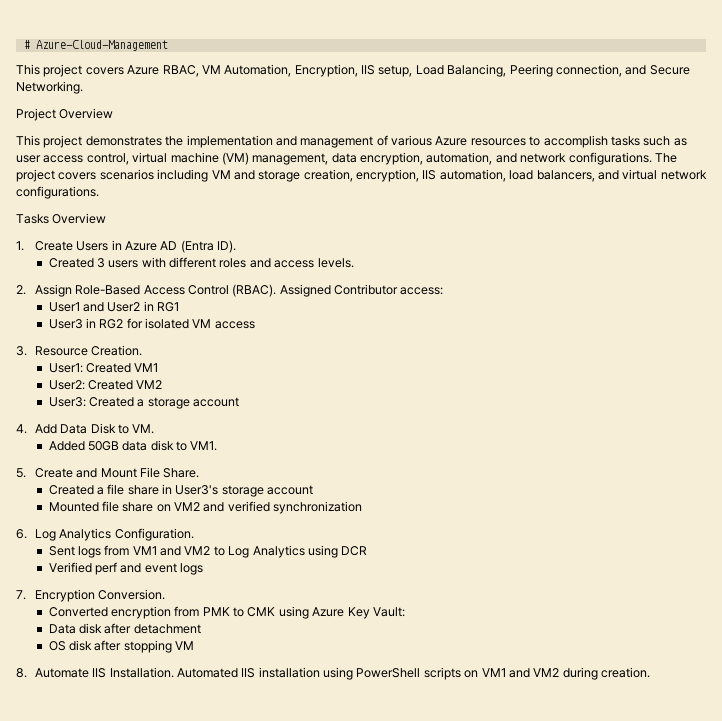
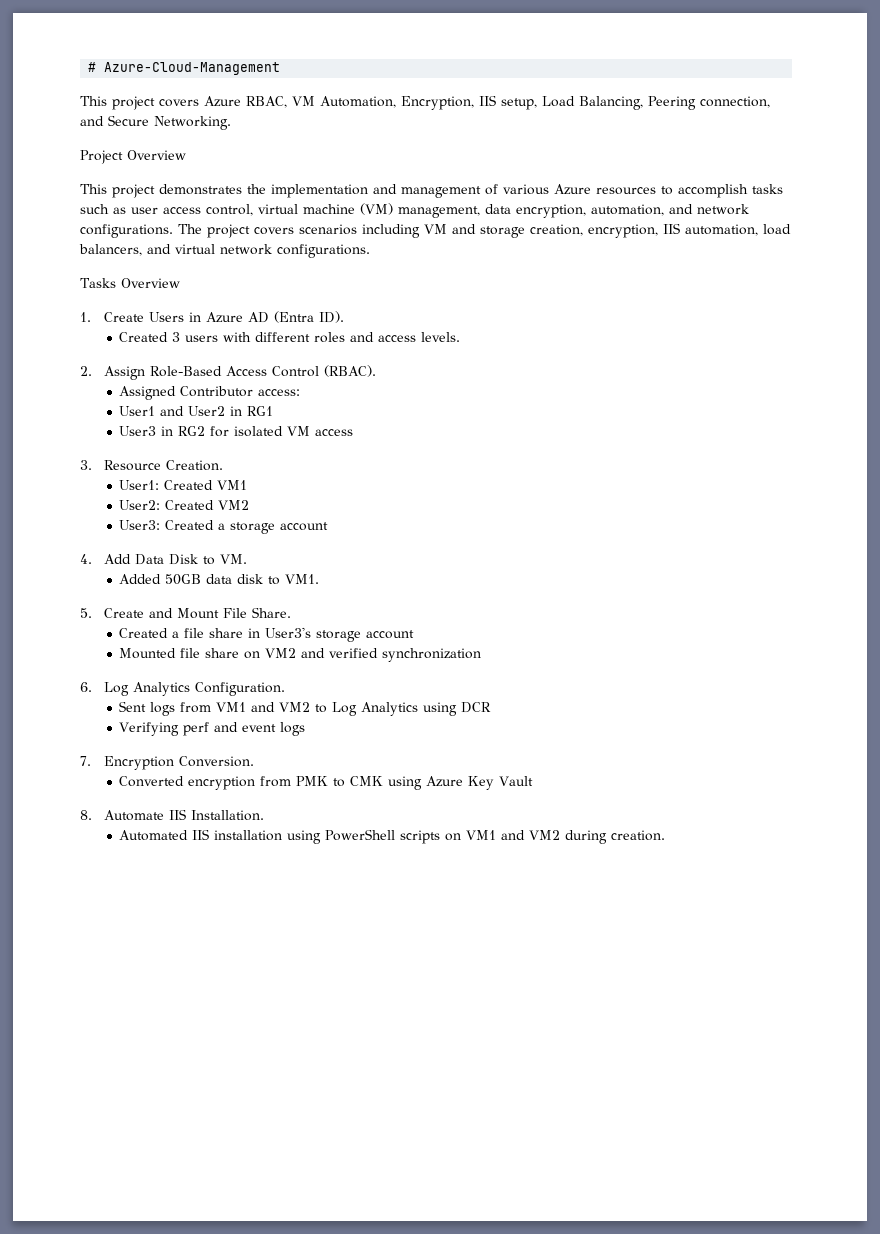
- 2. Assign Role-Based Access Control (RBAC). Assigned Contributor access:
+ 2. Assign Role-Based Access Control (RBAC).
+ Assigned Contributor access:
- Verified perf and event logs
+ Verifying perf and event logs
- Converted encryption from PMK to CMK using Azure Key Vault:
- Data disk after detachment
- OS disk after stopping VM
+ Converted encryption from PMK to CMK using Azure Key Vault
- 8. Automate IIS Installation. Automated IIS installation using PowerShell scripts on VM1 and VM2 during creation.
+ 8. Automate IIS Installation.
+ Automated IIS installation using PowerShell scripts on VM1 and VM2 during creation.

